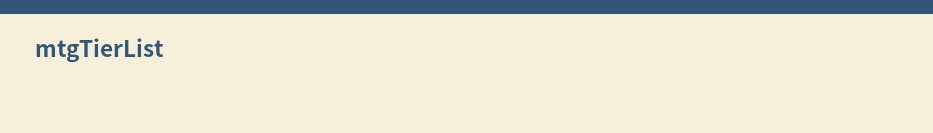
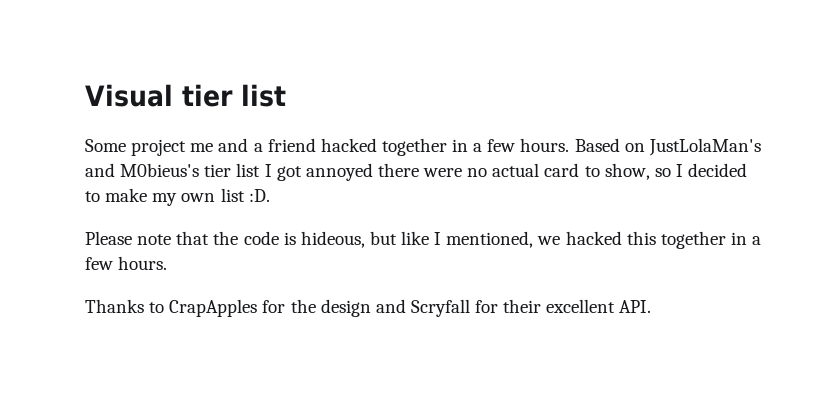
- mtgTierList
+ Visual tier list
+ Some project me and a friend hacked together in a few hours. Based on JustLolaMan's and M0bieus's tier list I got annoyed there were no actual card to show, so I decided to make my own list :D.
+ Please note that the code is hideous, but like I mentioned, we hacked this together in a few hours.
+ Thanks to CrapApples for the design and Scryfall for their excellent API.

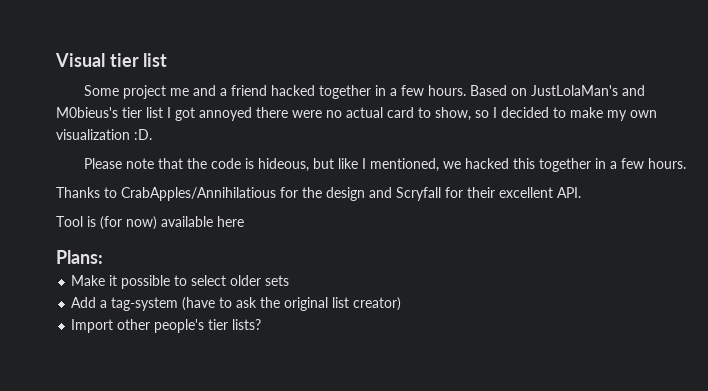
- Based on JustLolaMan's and M0bieus's tier list I got annoyed there were no actual card to show, so I decided to make my own list :D.
+ Based on JustLolaMan's and M0bieus's tier list I got annoyed there were no actual card to show, so I decided to make my own visualization :D.
- Thanks to CrapApples for the design and Scryfall for their excellent API.
+ Thanks to CrabApples/Annihilatious for the design and Scryfall for their excellent API.
+ Tool is (for now) available here
+ Plans:
+ Make it possible to select older sets
+ Add a tag-system (have to ask the original list creator)
+ Import other people's tier lists?

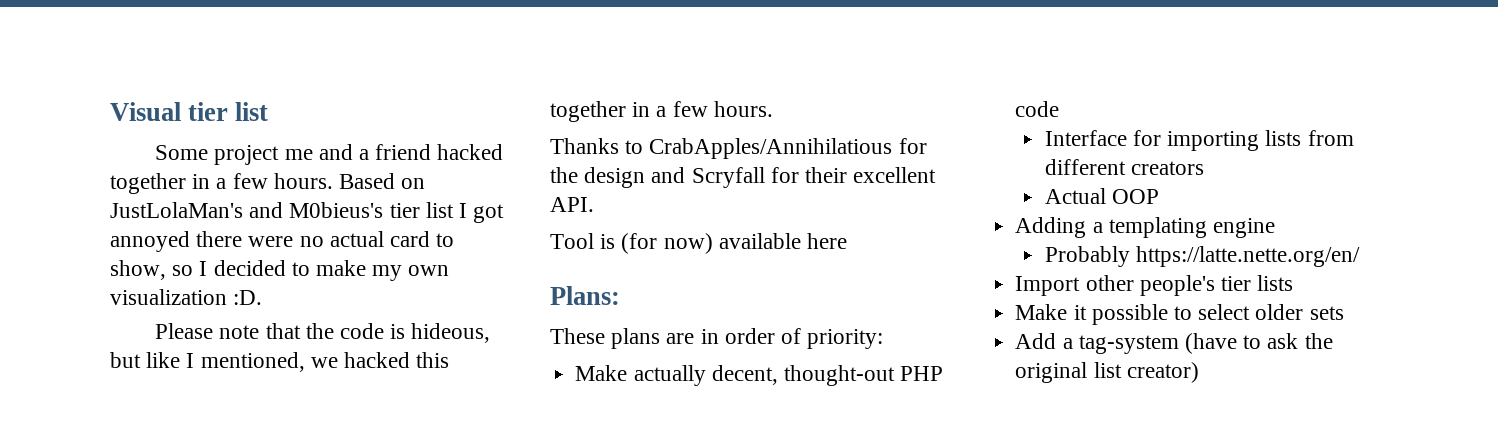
+ These plans are in order of priority:
+ Make actually decent, thought-out PHP code
+ Interface for importing lists from different creators
+ Actual OOP
+ Adding a templating engine
+ Probably https://latte.nette.org/en/
+ Import other people's tier lists
- Import other people's tier lists?

